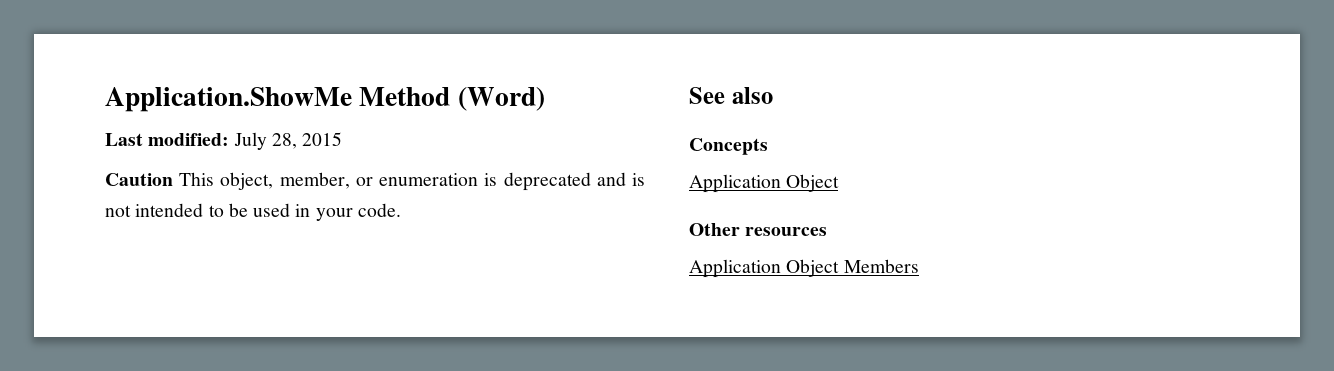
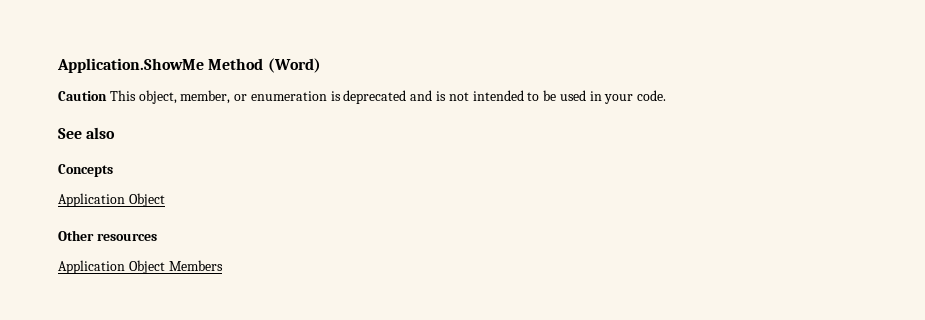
- Last modified: July 28, 2015

